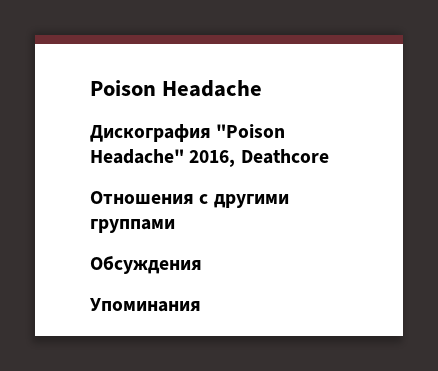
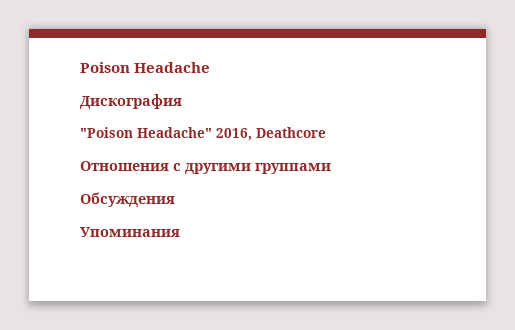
- Дискография "Poison Headache" 2016, Deathcore
+ Дискография
+ "Poison Headache" 2016, Deathcore

